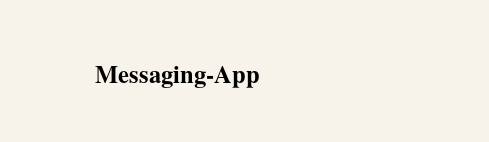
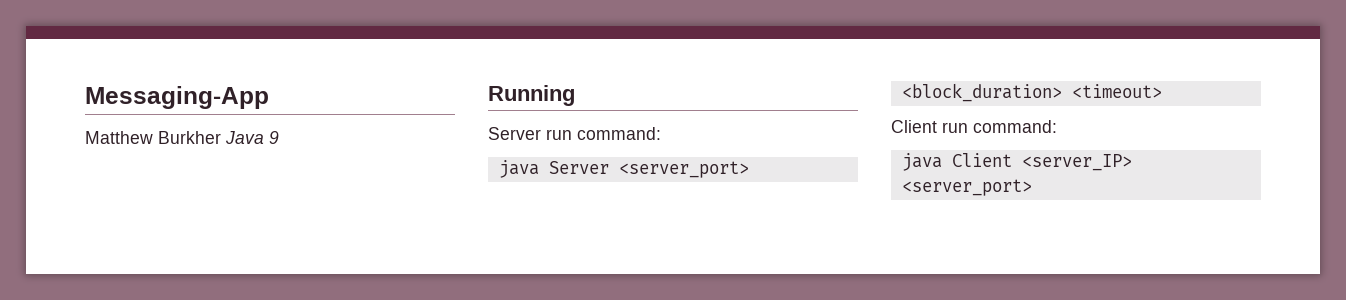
+ Matthew Burkher Java 9
+ Running
+ Server run command:
+ java Server <server_port> <block_duration> <timeout>
+ Client run command:
+ java Client <server_IP> <server_port>

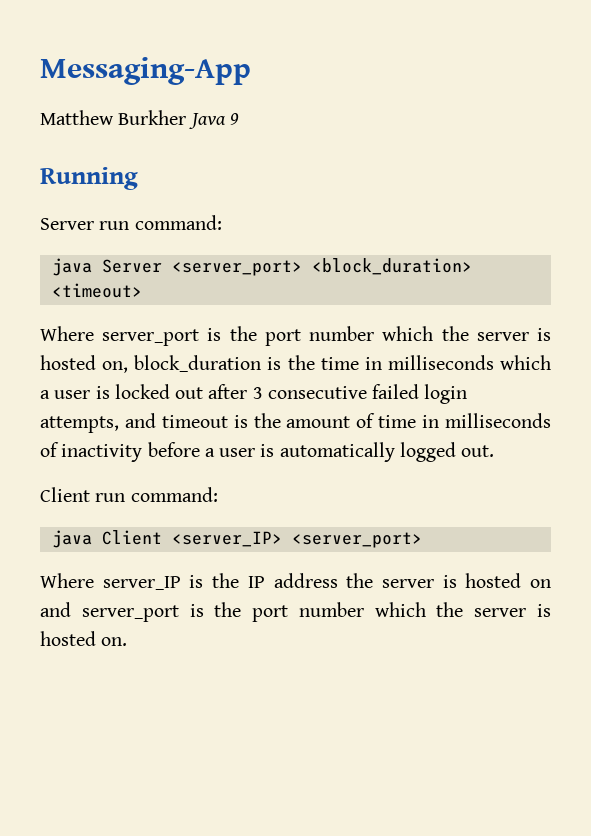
+ Where server_port is the port number which the server is hosted on, block_duration is the time in milliseconds which a user is locked out after 3 consecutive failed login attempts, and timeout is the amount of time in milliseconds of inactivity before a user is automatically logged out.
+ Where server_IP is the IP address the server is hosted on and server_port is the port number which the server is hosted on.

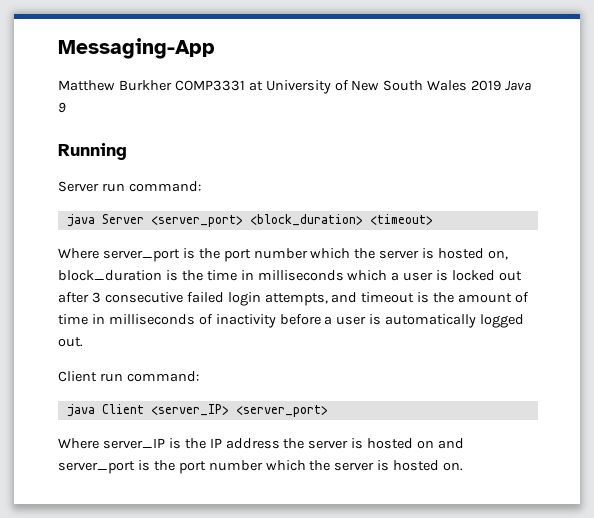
- Matthew Burkher Java 9
+ Matthew Burkher COMP3331 at University of New South Wales 2019 Java 9

